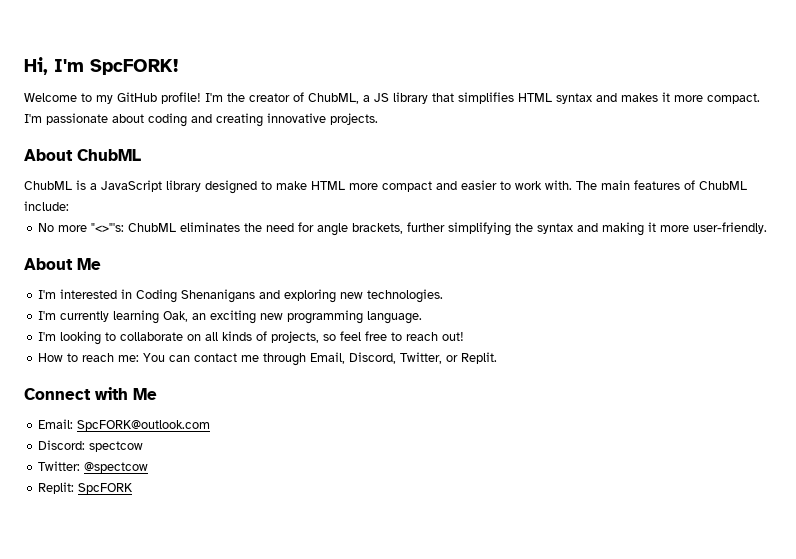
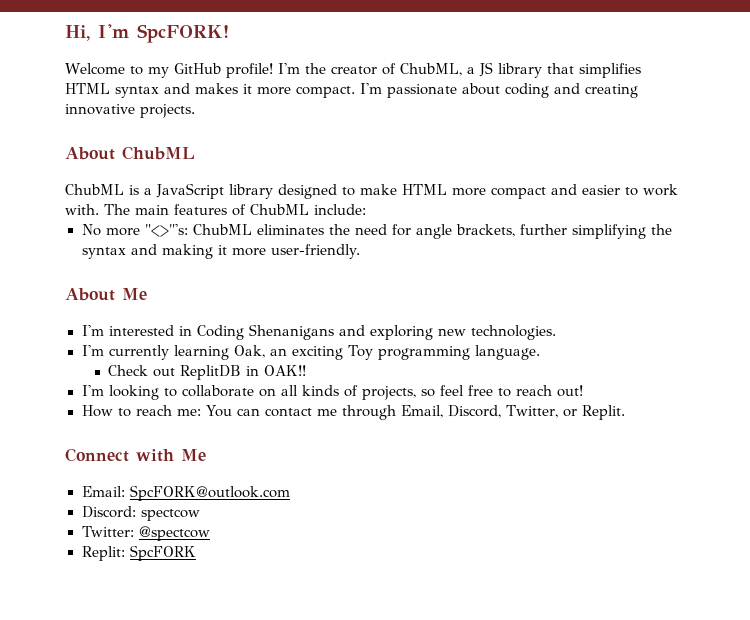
- I'm currently learning Oak, an exciting new programming language.
+ I'm currently learning Oak, an exciting Toy programming language.
+ Check out ReplitDB in OAK!!

